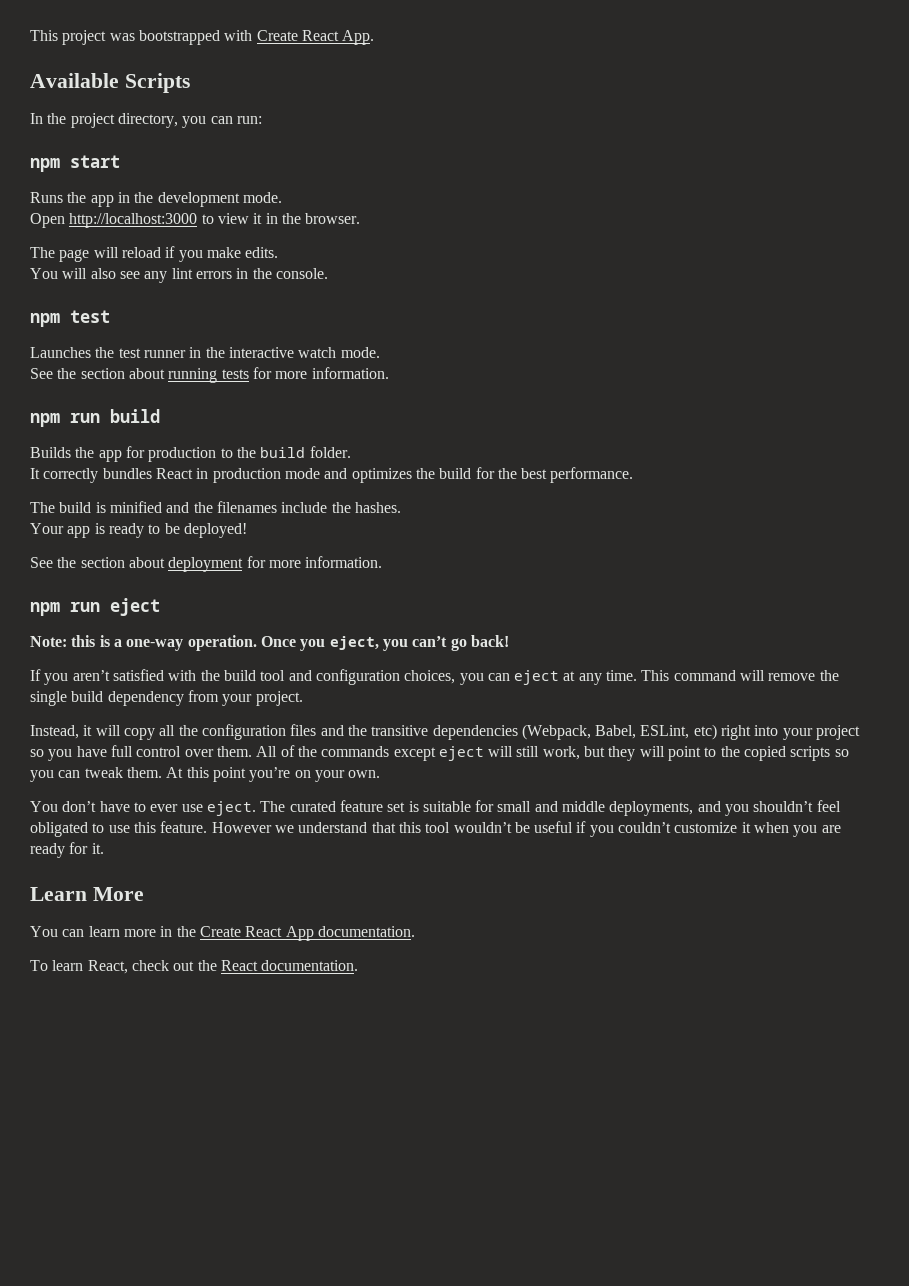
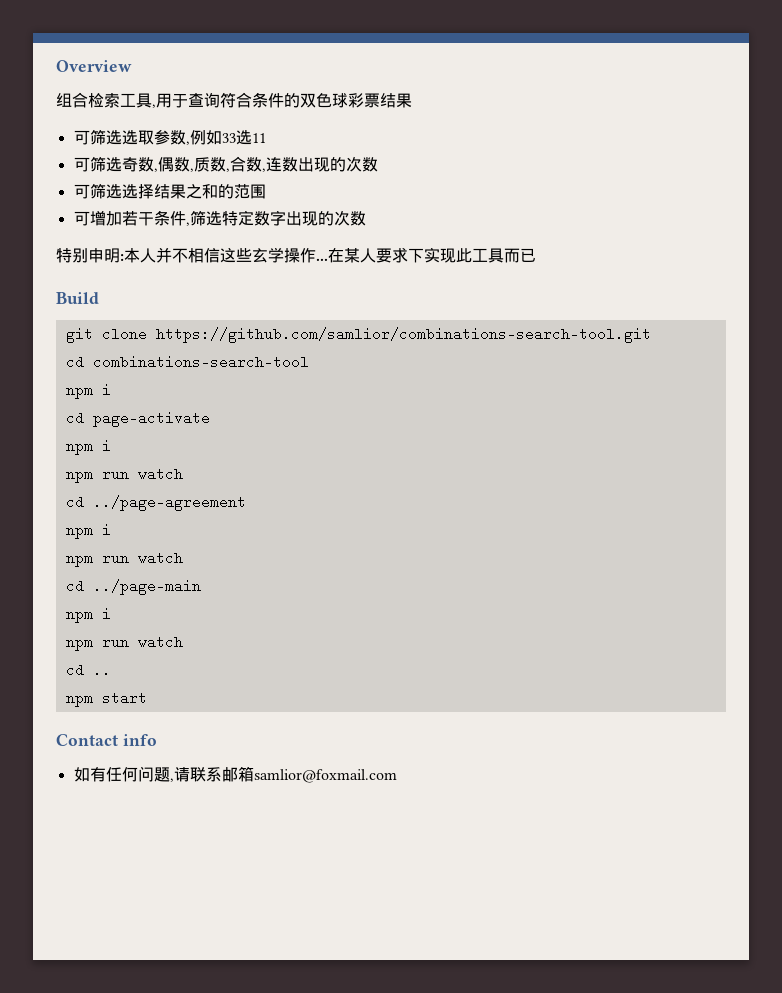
- This project was bootstrapped with Create React App.
- Available Scripts
- In the project directory, you can run:
+ Overview
+ 组合检索工具,用于查询符合条件的双色球彩票结果
+ 可筛选选取参数,例如33选11
+ 可筛选奇数,偶数,质数,合数,连数出现的次数
+ 可筛选选择结果之和的范围
+ 可增加若干条件,筛选特定数字出现的次数
+ 特别申明:本人并不相信这些玄学操作...在某人要求下实现此工具而已
+ Build
+ git clone https://github.com/samlior/combinations-search-tool.git
+ cd combinations-search-tool
+ npm i
+ cd page-activate
+ npm i
+ npm run watch
+ cd ../page-agreement
+ npm i
+ npm run watch
+ cd ../page-main
+ npm i
+ npm run watch
+ cd ..
  npm start
- Runs the app in the development mode.
- Open http://localhost:3000 to view it in the browser.
- The page will reload if you make edits.
- You will also see any lint errors in the console.
- npm test
- Launches the test runner in the interactive watch mode.
- See the section about running tests for more information.
- npm run build
- Builds the app for production to the build folder.
- It correctly bundles React in production mode and optimizes the build for the best performance.
- The build is minified and the filenames include the hashes.
- Your app is ready to be deployed!
- See the section about deployment for more information.
- npm run eject
- Note: this is a one-way operation. Once you eject, you can’t go back!
- If you aren’t satisfied with the build tool and configuration choices, you can eject at any time. This command will remove the single build dependency from your project.
- Instead, it will copy all the configuration files and the transitive dependencies (Webpack, Babel, ESLint, etc) right into your project so you have full control over them. All of the commands except eject will still work, but they will point to the copied scripts so you can tweak them. At this point you’re on your own.
- You don’t have to ever use eject. The curated feature set is suitable for small and middle deployments, and you shouldn’t feel obligated to use this feature. However we understand that this tool wouldn’t be useful if you couldn’t customize it when you are ready for it.
- Learn More
- You can learn more in the Create React App documentation.
- To learn React, check out the React documentation.
+ Contact info
+ 如有任何问题,请联系邮箱samlior@foxmail.com

